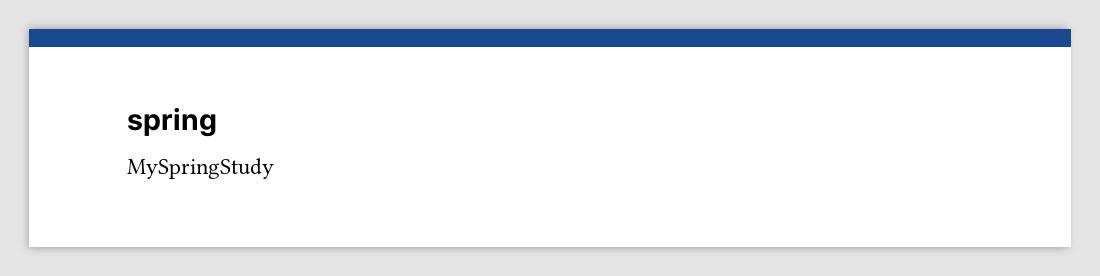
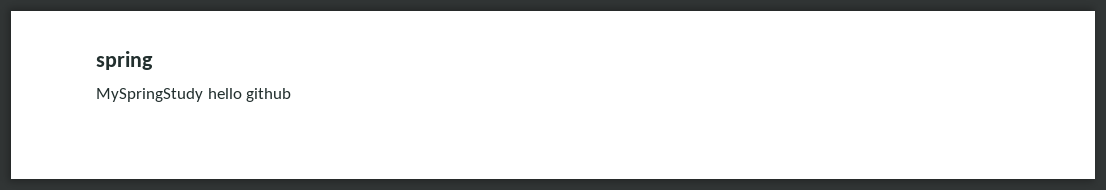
- MySpringStudy
+ MySpringStudy hello github

